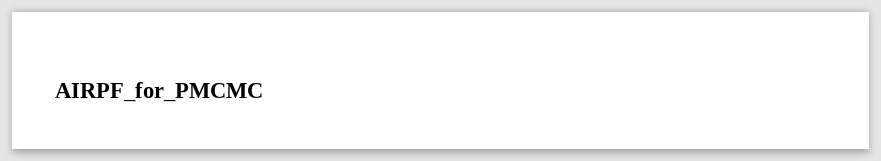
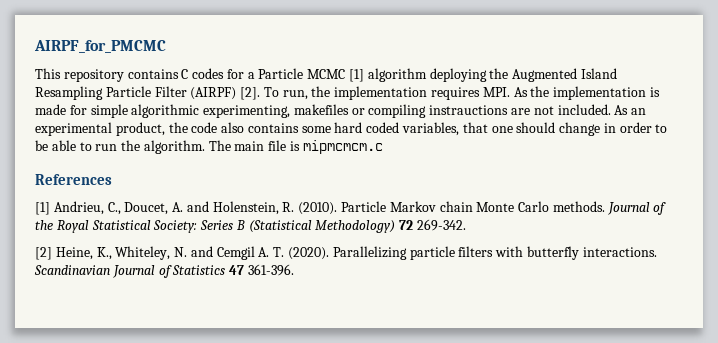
+ This repository contains C codes for a Particle MCMC [1] algorithm deploying the Augmented Island Resampling Particle Filter (AIRPF) [2]. To run, the implementation requires MPI. As the implementation is made for simple algorithmic experimenting, makefiles or compiling instrauctions are not included. As an experimental product, the code also contains some hard coded variables, that one should change in order to be able to run the algorithm. The main file is mipmcmcm.c
+ References
+ [1] Andrieu, C., Doucet, A. and Holenstein, R. (2010). Particle Markov chain Monte Carlo methods. Journal of the Royal Statistical Society: Series B (Statistical Methodology) 72 269-342.
+ [2] Heine, K., Whiteley, N. and Cemgil A. T. (2020). Parallelizing particle filters with butterfly interactions. Scandinavian Journal of Statistics 47 361-396.

